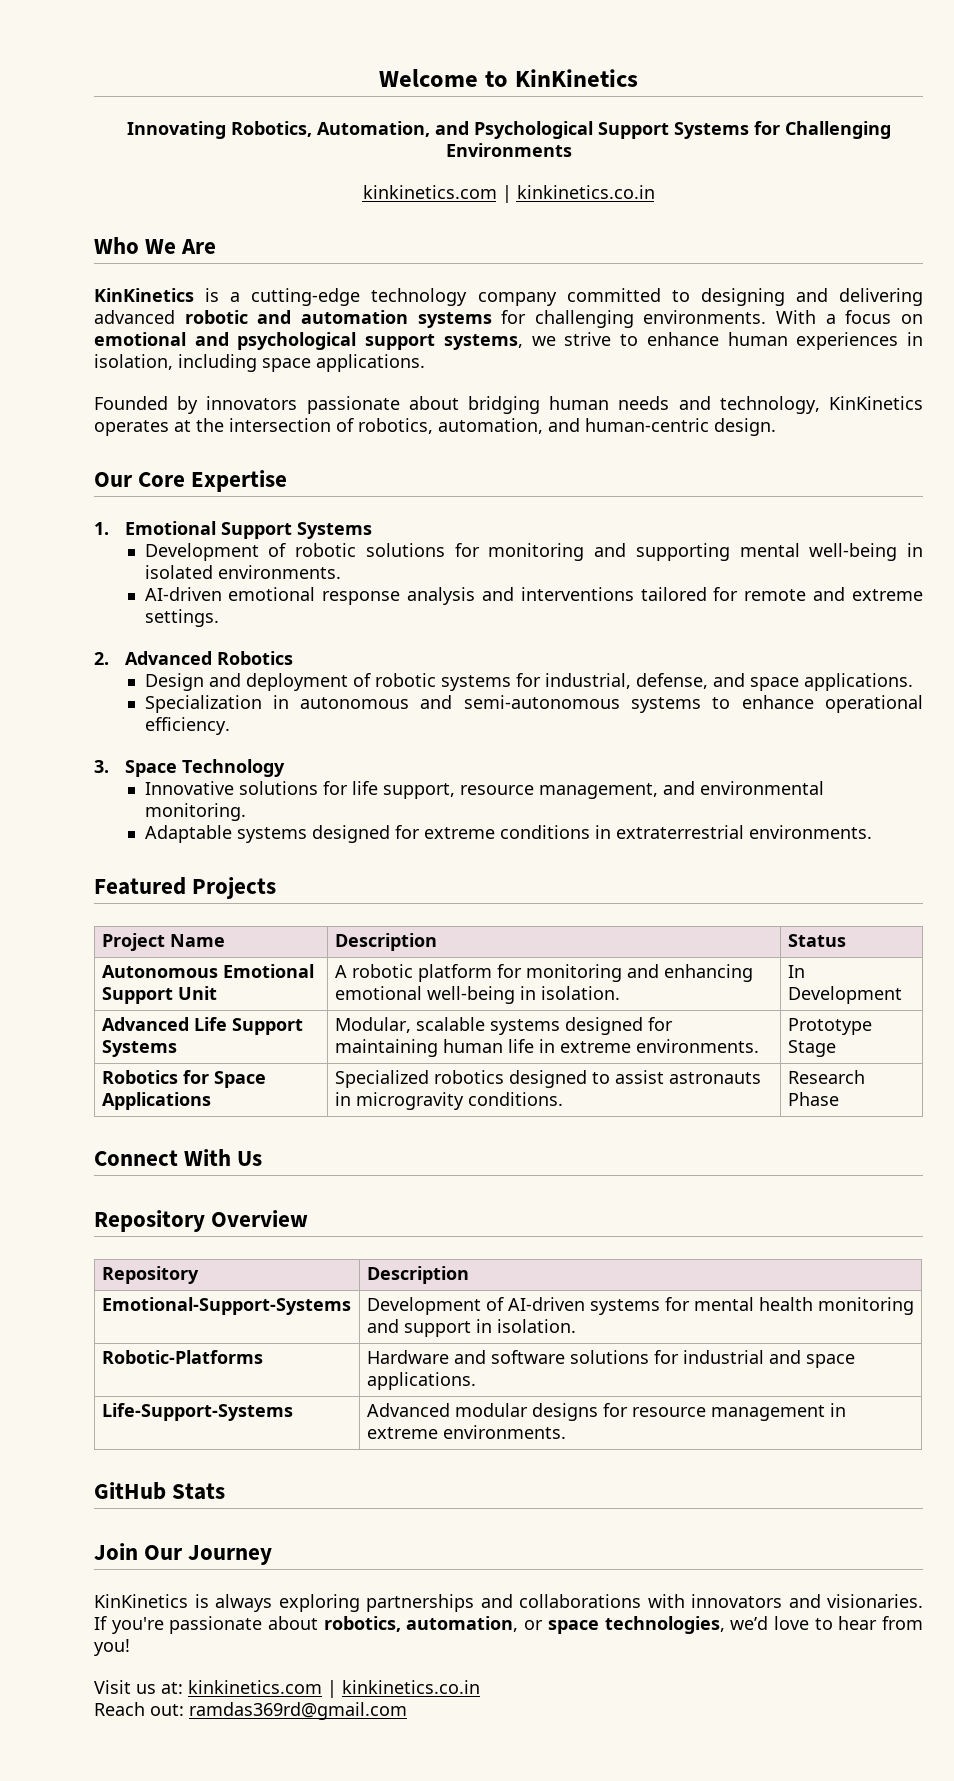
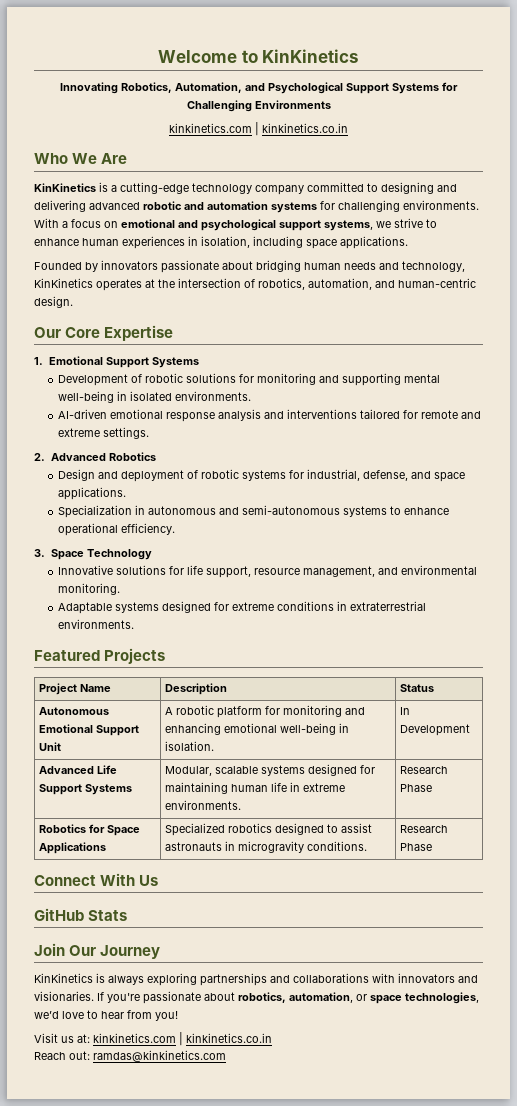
- Advanced Life Support Systems | Modular, scalable systems designed for maintaining human life in extreme environments. | Prototype Stage
+ Advanced Life Support Systems | Modular, scalable systems designed for maintaining human life in extreme environments. | Research Phase
- Repository Overview
- Repository | Description
- Emotional-Support-Systems | Development of AI-driven systems for mental health monitoring and support in isolation.
- Robotic-Platforms | Hardware and software solutions for industrial and space applications.
- Life-Support-Systems | Advanced modular designs for resource management in extreme environments.
- Reach out: ramdas369rd@gmail.com
+ Reach out: ramdas@kinkinetics.com

